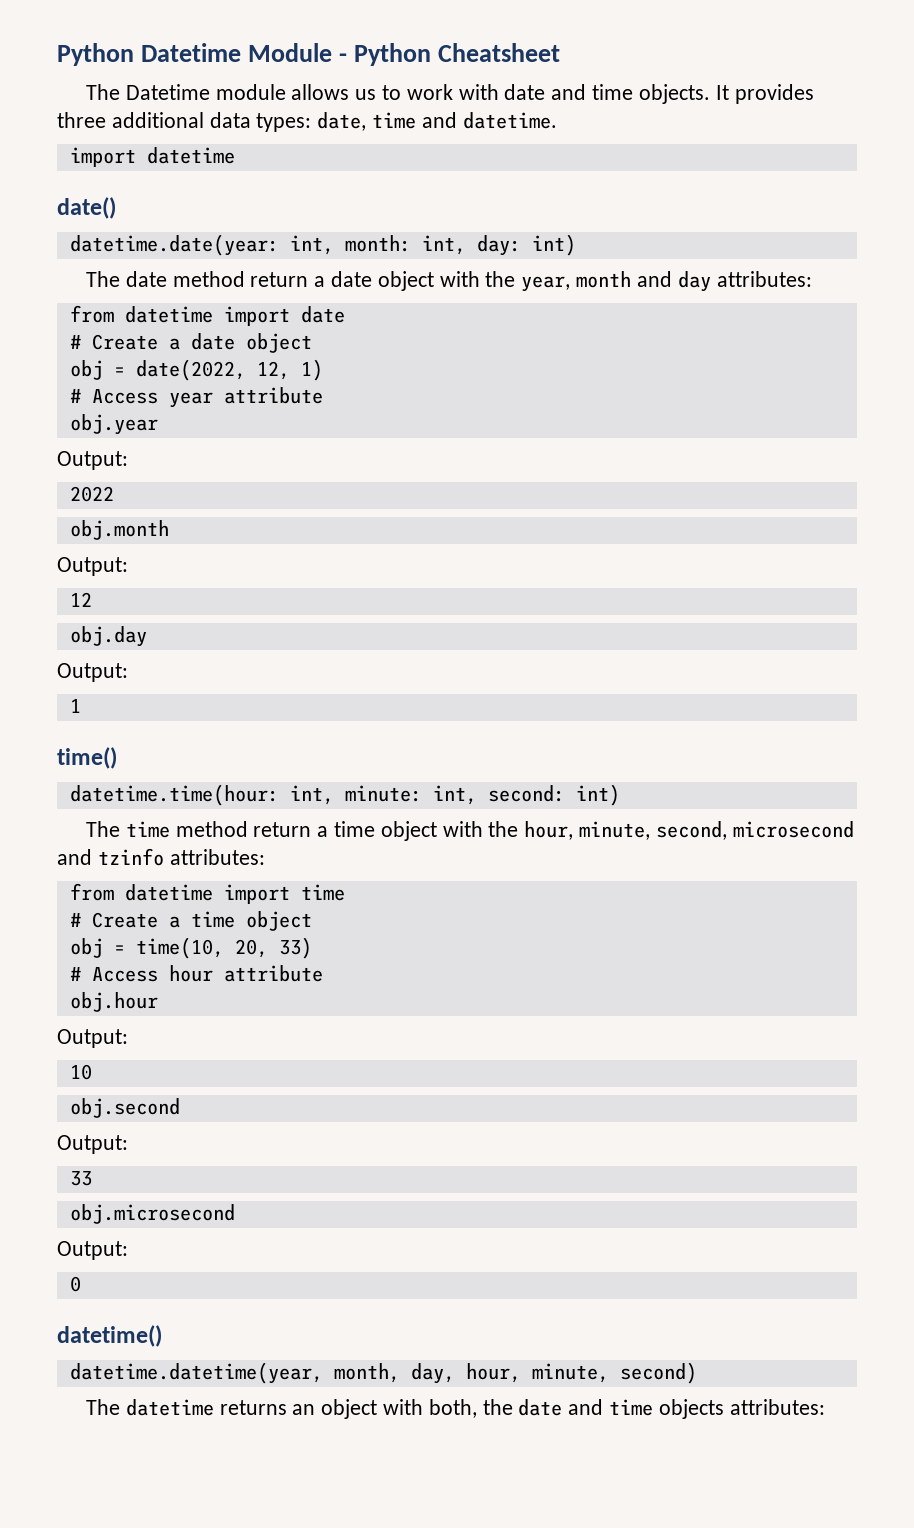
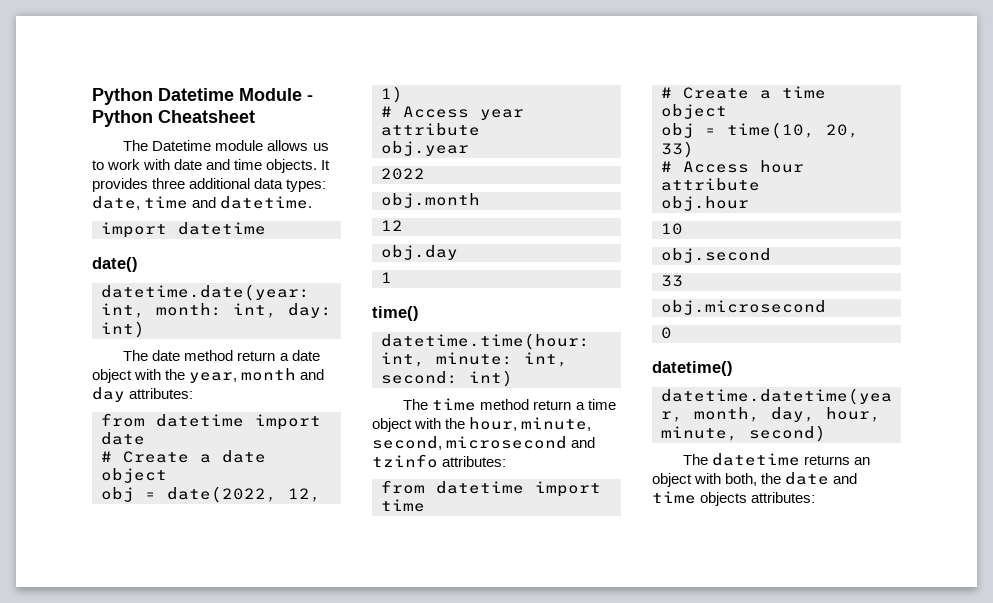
  obj.year
- Output:
  obj.month
- Output:
  obj.day
- Output:
  obj.hour
- Output:
  obj.second
- Output:
  obj.microsecond
- Output:

